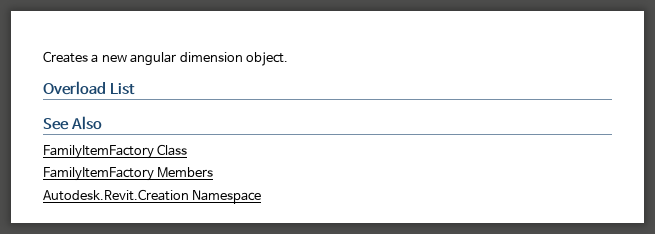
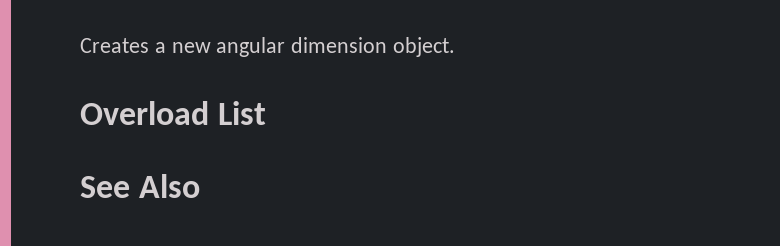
- FamilyItemFactory Class
- FamilyItemFactory Members
- Autodesk.Revit.Creation Namespace

